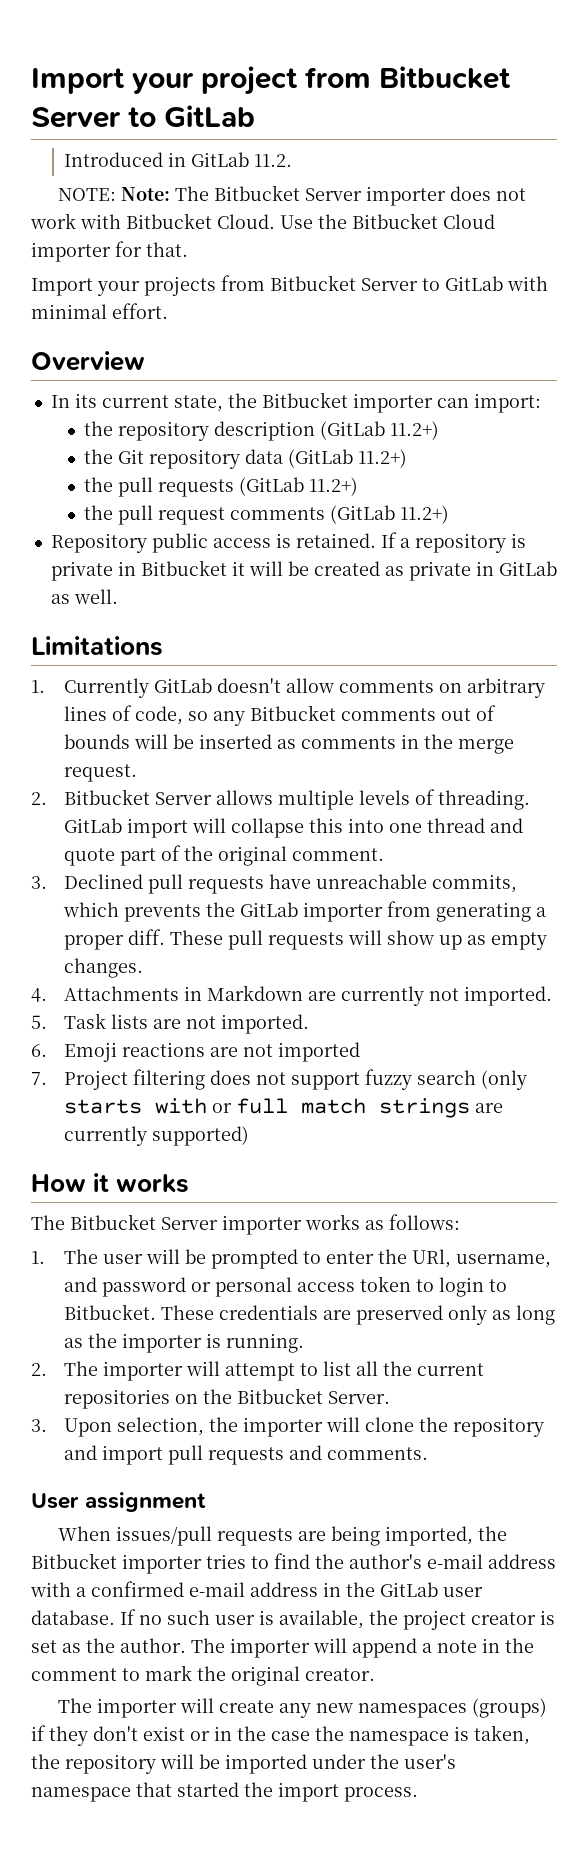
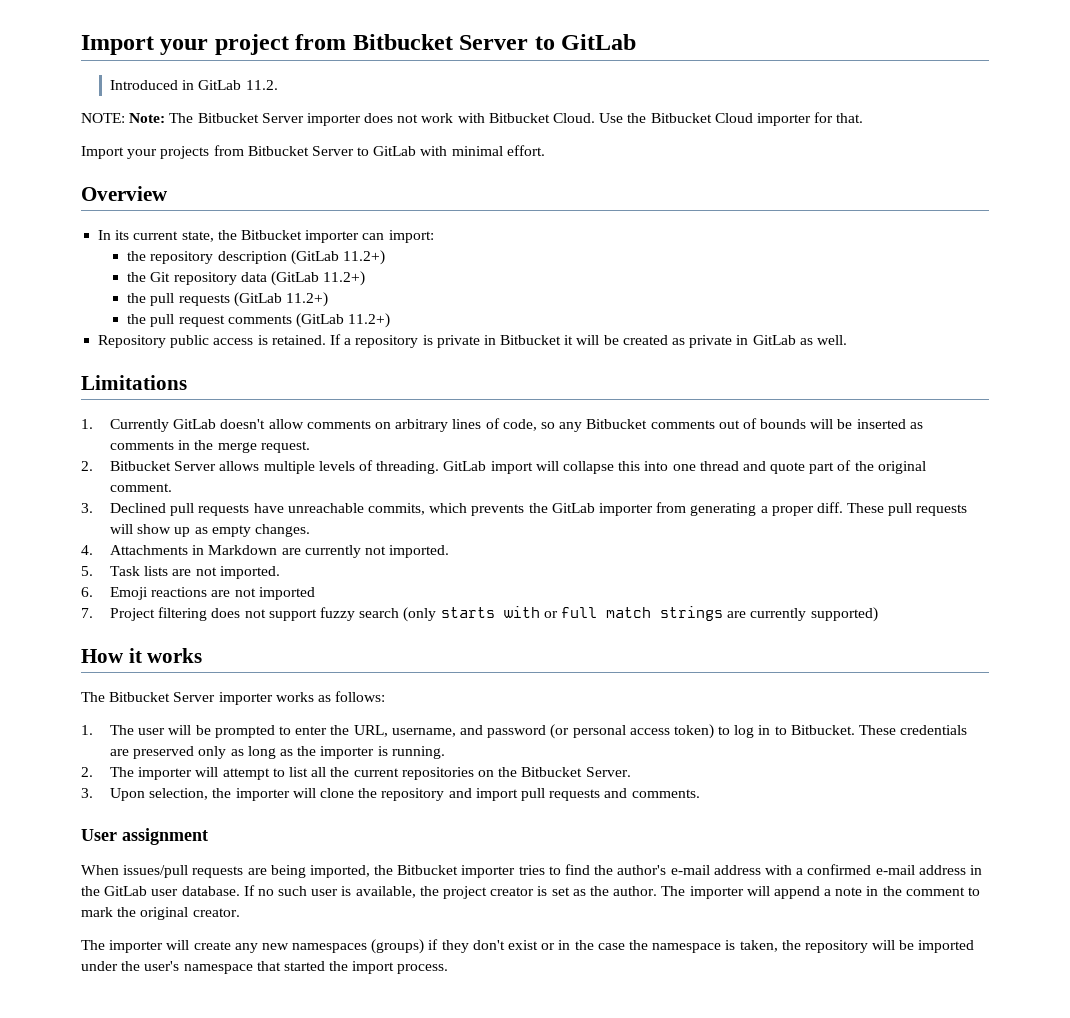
- 1. The user will be prompted to enter the URl, username, and password or personal access token to login to Bitbucket.
+ 1. The user will be prompted to enter the URL, username, and password (or personal access token) to log in to Bitbucket.

